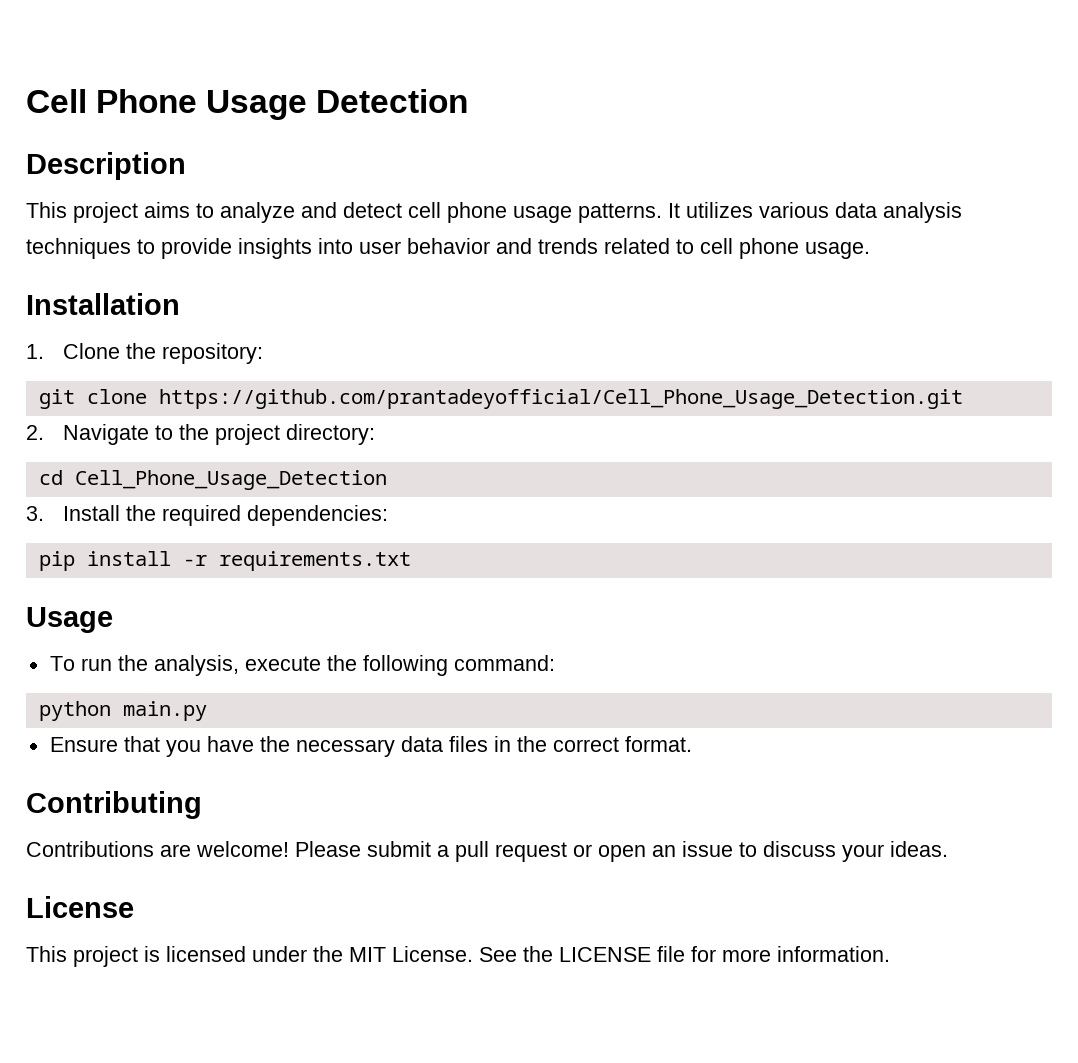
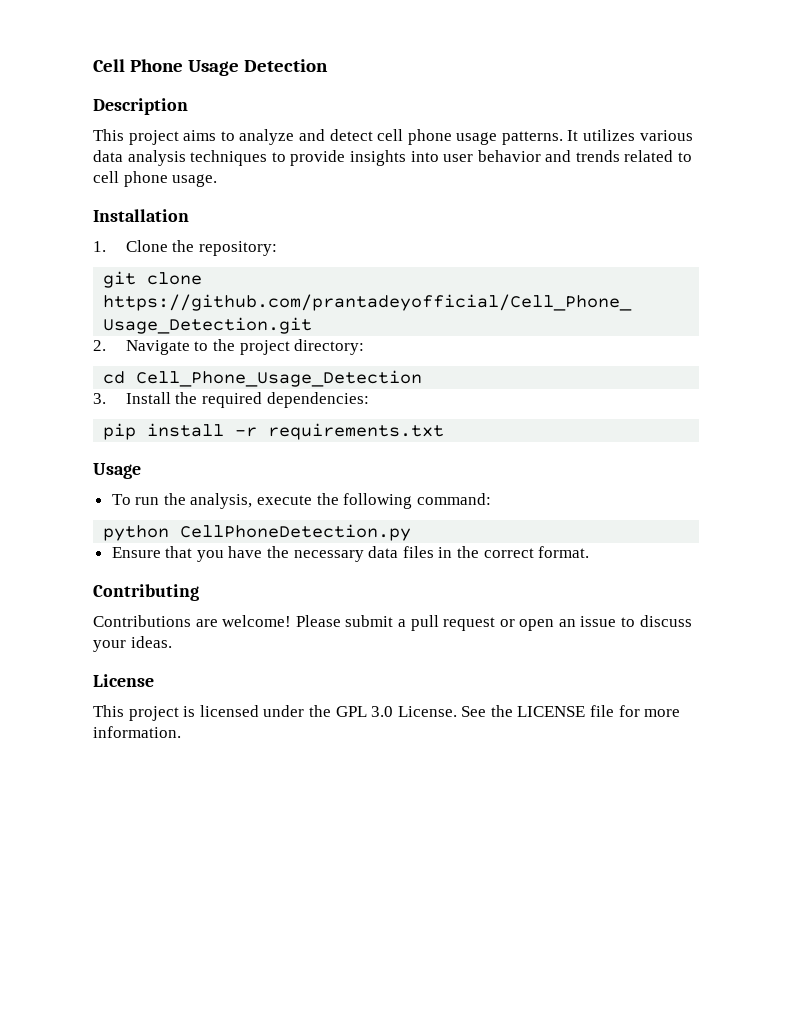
- python main.py
+ python CellPhoneDetection.py
- This project is licensed under the MIT License.
+ This project is licensed under the GPL 3.0 License.

